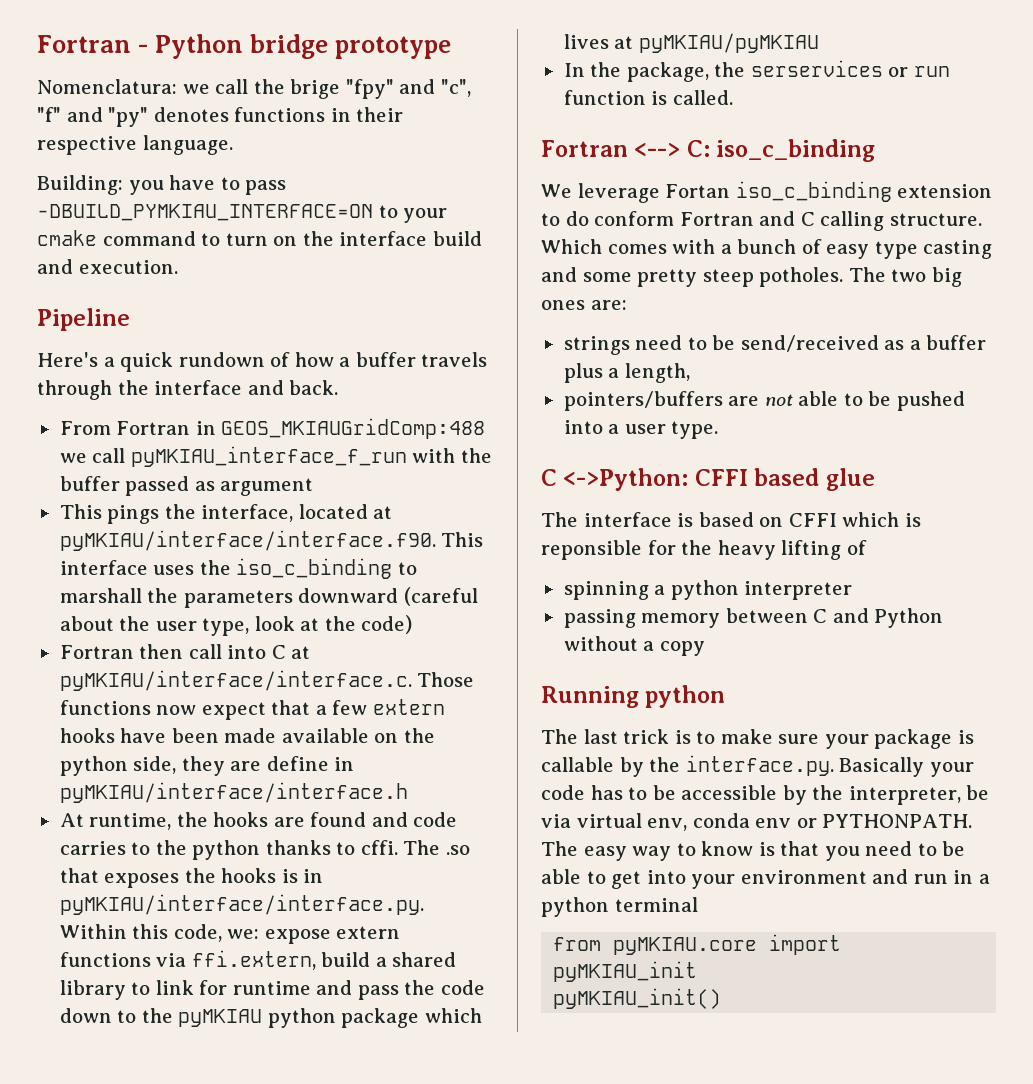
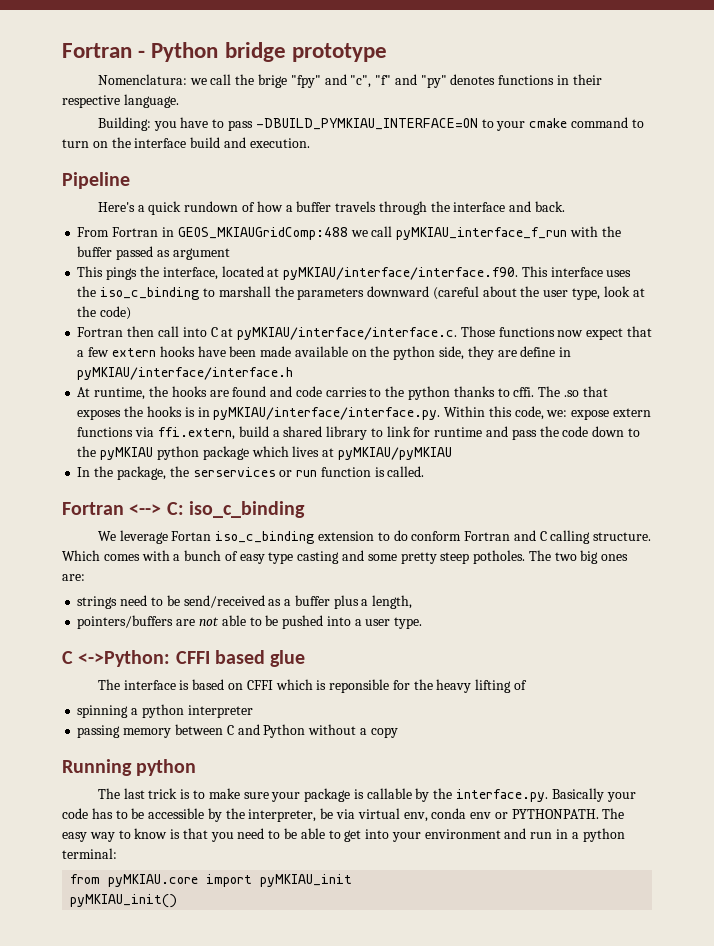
- The easy way to know is that you need to be able to get into your environment and run in a python terminal
+ The easy way to know is that you need to be able to get into your environment and run in a python terminal:

